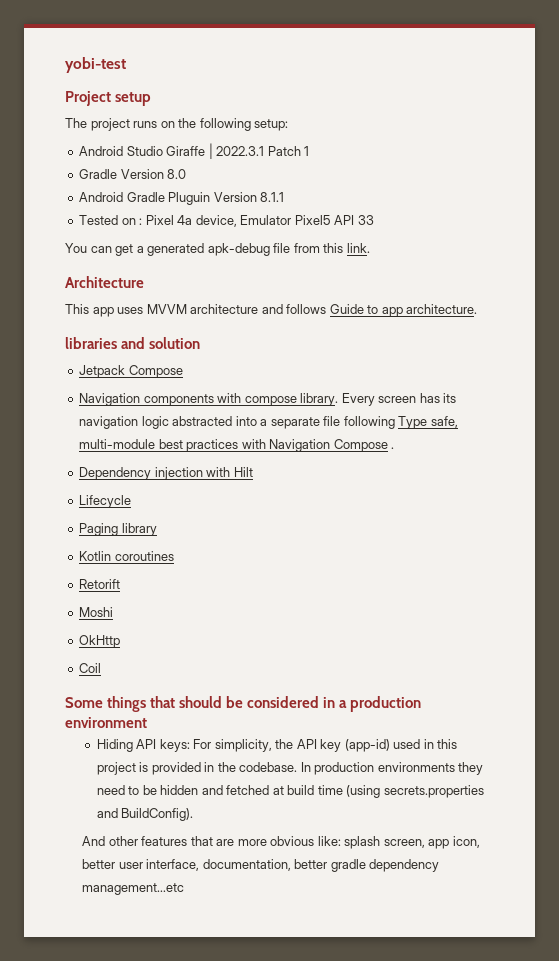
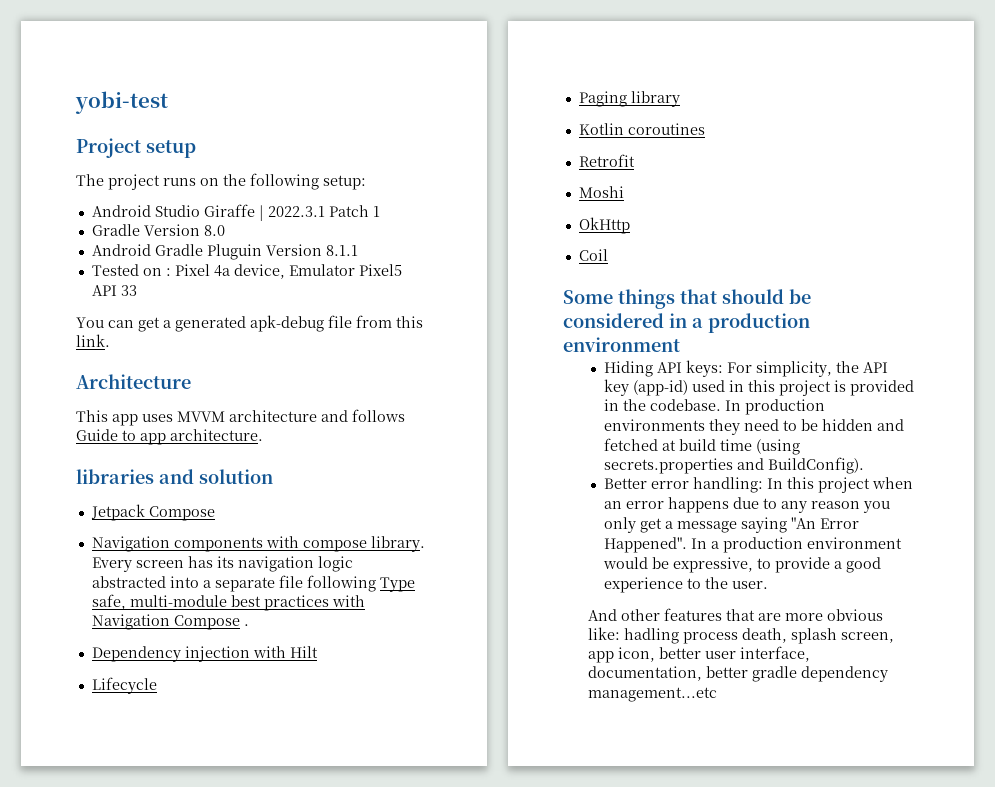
- Retorift
+ Retrofit
+ Better error handling: In this project when an error happens due to any reason you only get a message saying "An Error Happened". In a production environment would be expressive, to provide a good experience to the user.
- And other features that are more obvious like: splash screen, app icon, better user interface, documentation, better gradle dependency management...etc
+ And other features that are more obvious like: hadling process death, splash screen, app icon, better user interface, documentation, better gradle dependency management...etc

